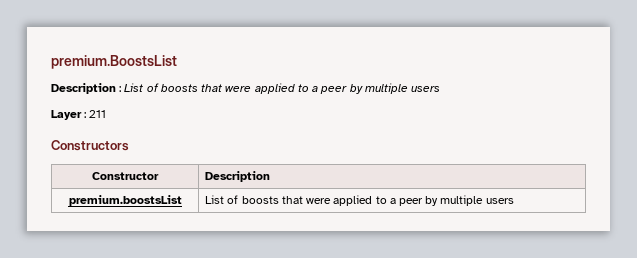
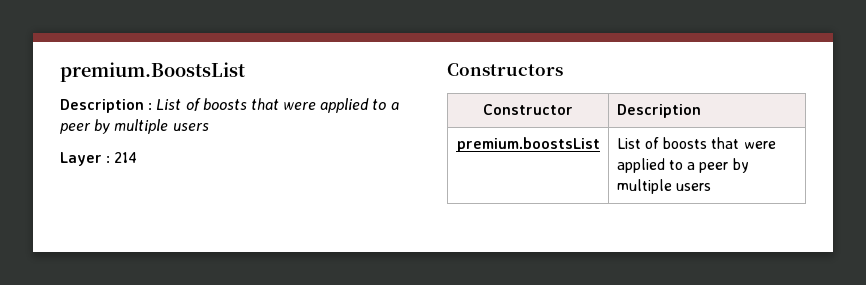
- Layer : 211
+ Layer : 214

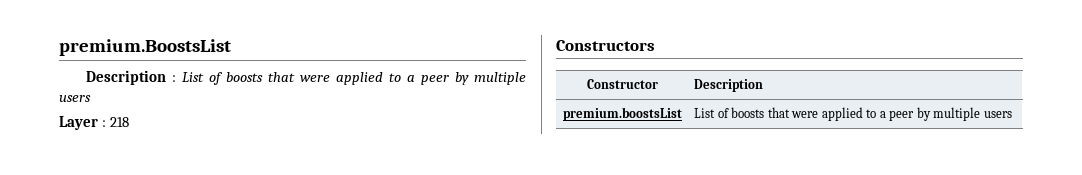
- Layer : 214
+ Layer : 218

